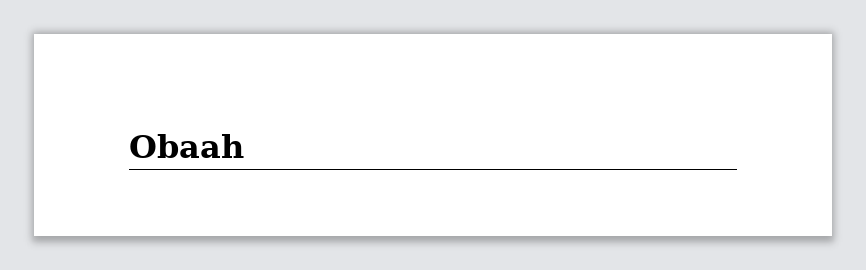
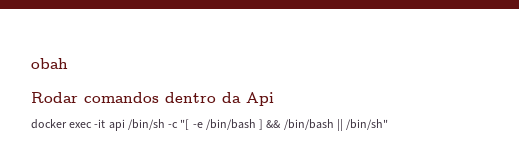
- Obaah
+ obah
+ Rodar comandos dentro da Api
+ docker exec -it api /bin/sh -c "[ -e /bin/bash ] && /bin/bash || /bin/sh"

